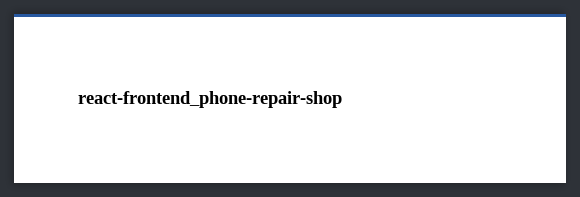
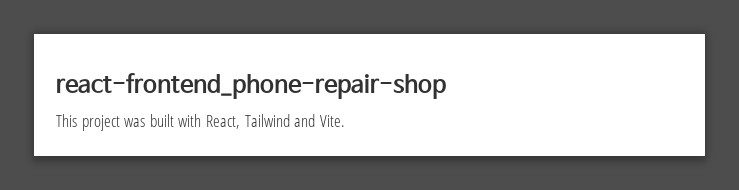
+ This project was built with React, Tailwind and Vite.

